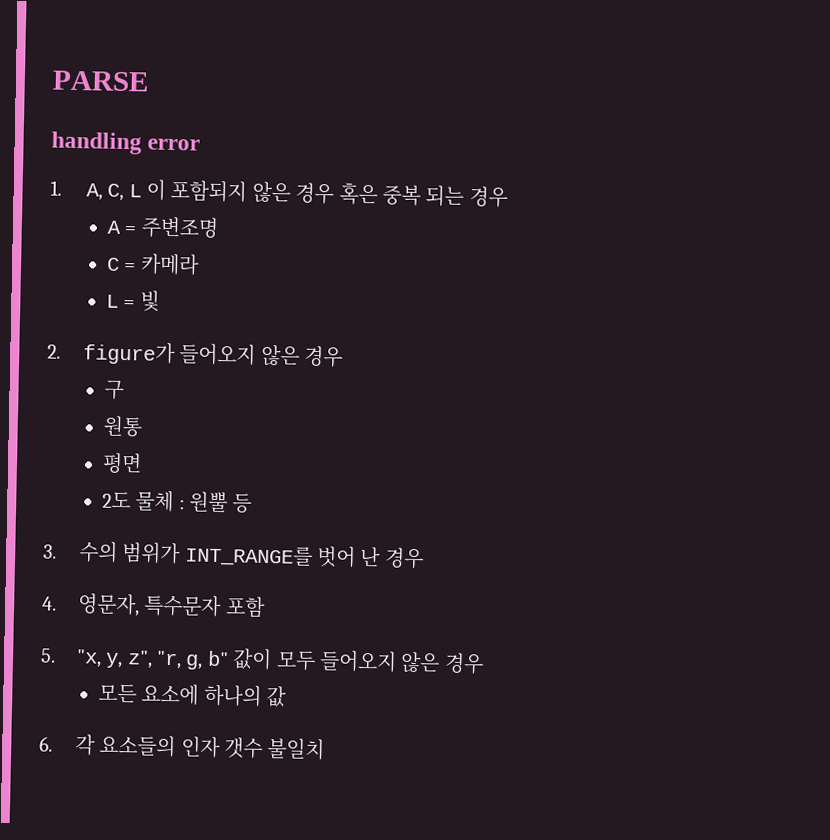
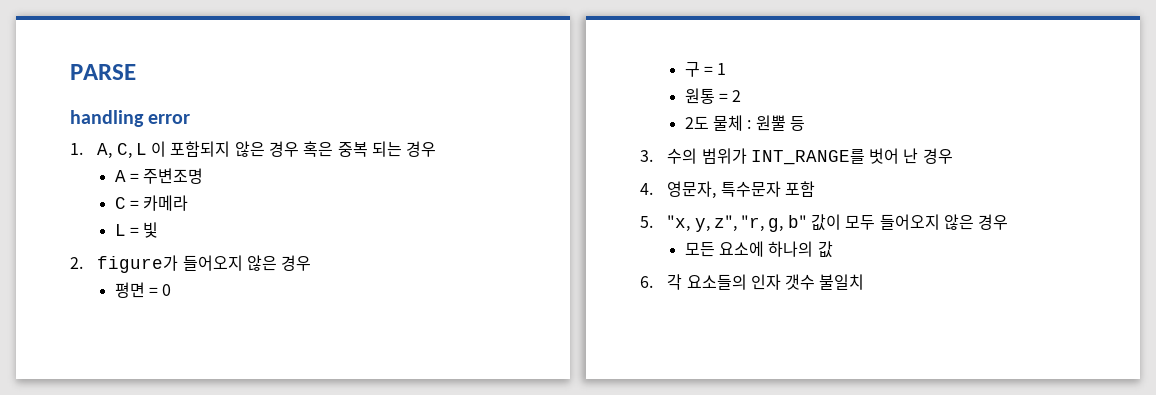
+ 평면 = 0
- 구
+ 구 = 1
- 원통
- 평면
+ 원통 = 2

